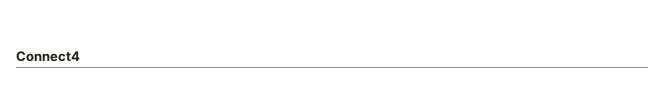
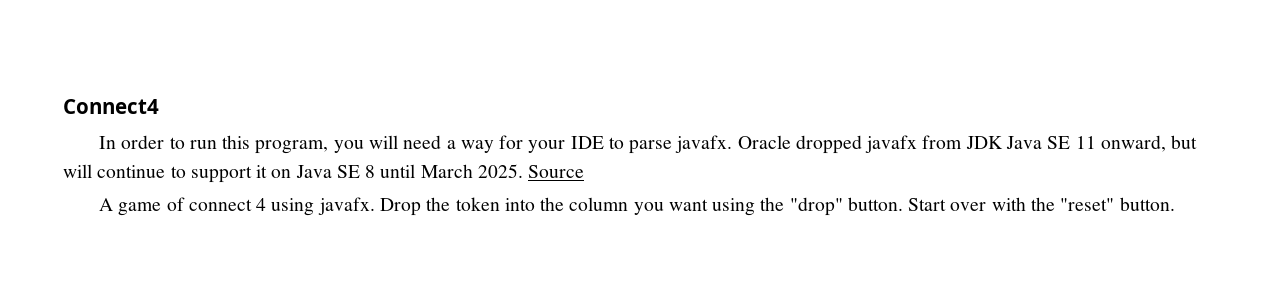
+ In order to run this program, you will need a way for your IDE to parse javafx. Oracle dropped javafx from JDK Java SE 11 onward, but will continue to support it on Java SE 8 until March 2025. Source
+ A game of connect 4 using javafx. Drop the token into the column you want using the "drop" button. Start over with the "reset" button.

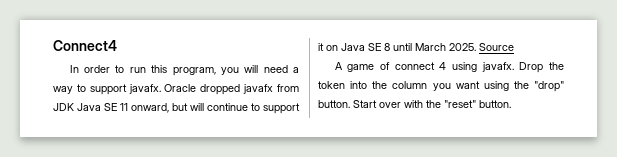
- In order to run this program, you will need a way for your IDE to parse javafx.
+ In order to run this program, you will need a way to support javafx.

